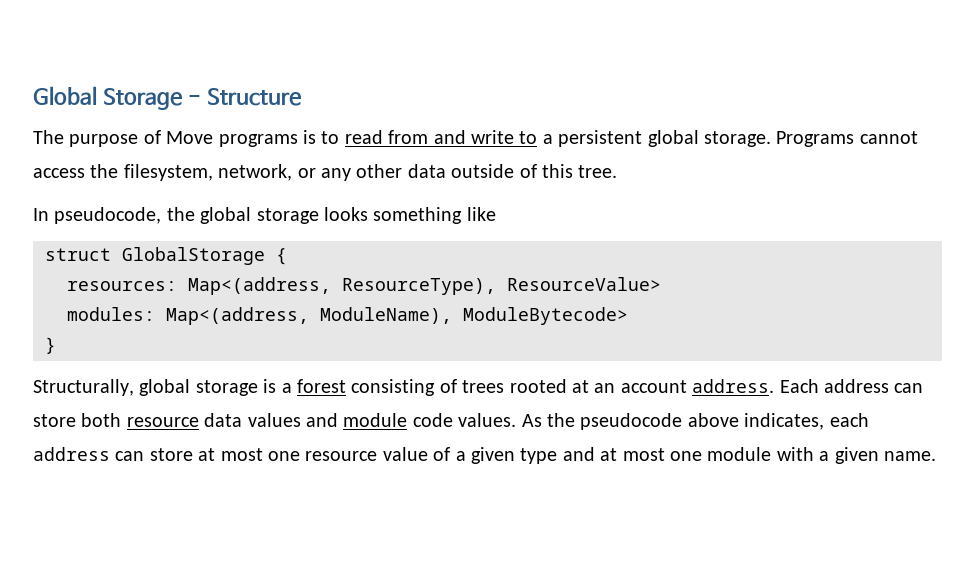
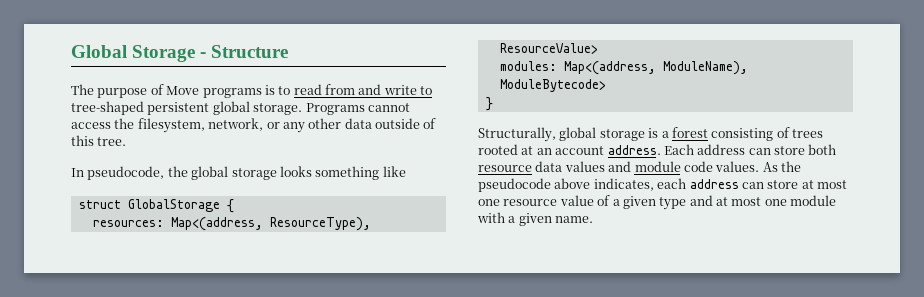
- The purpose of Move programs is to read from and write to a persistent global storage.
+ The purpose of Move programs is to read from and write to tree-shaped persistent global storage.

